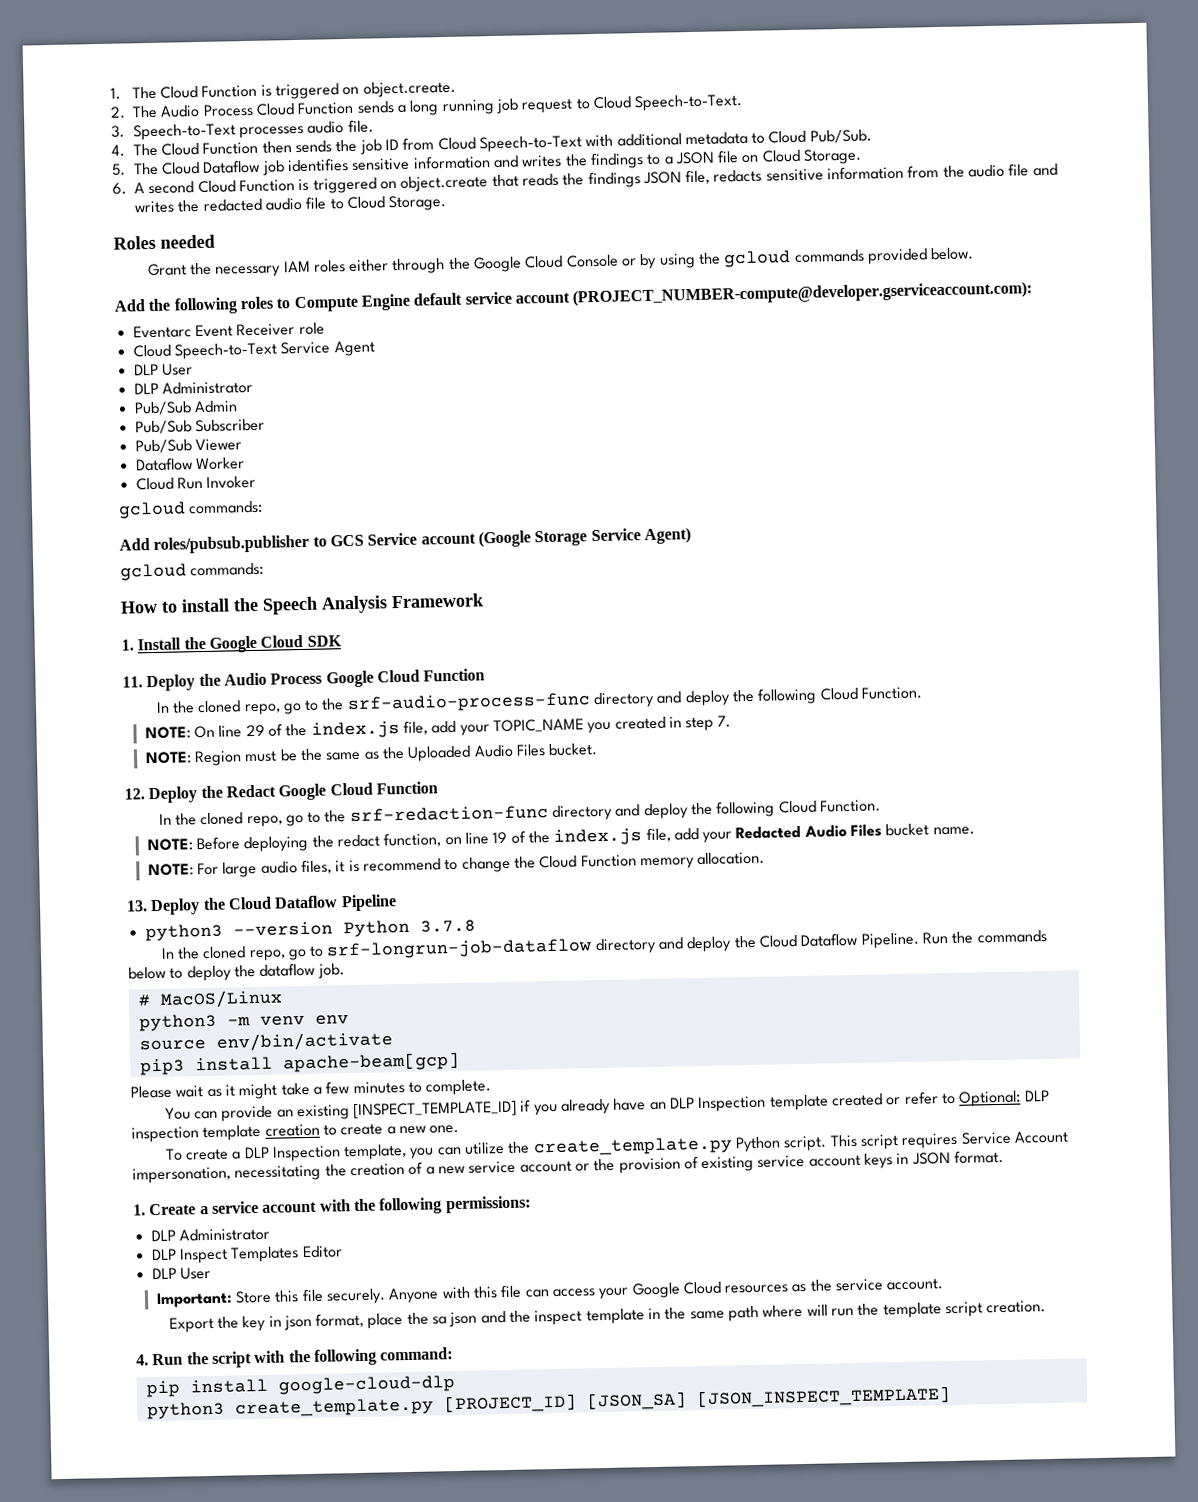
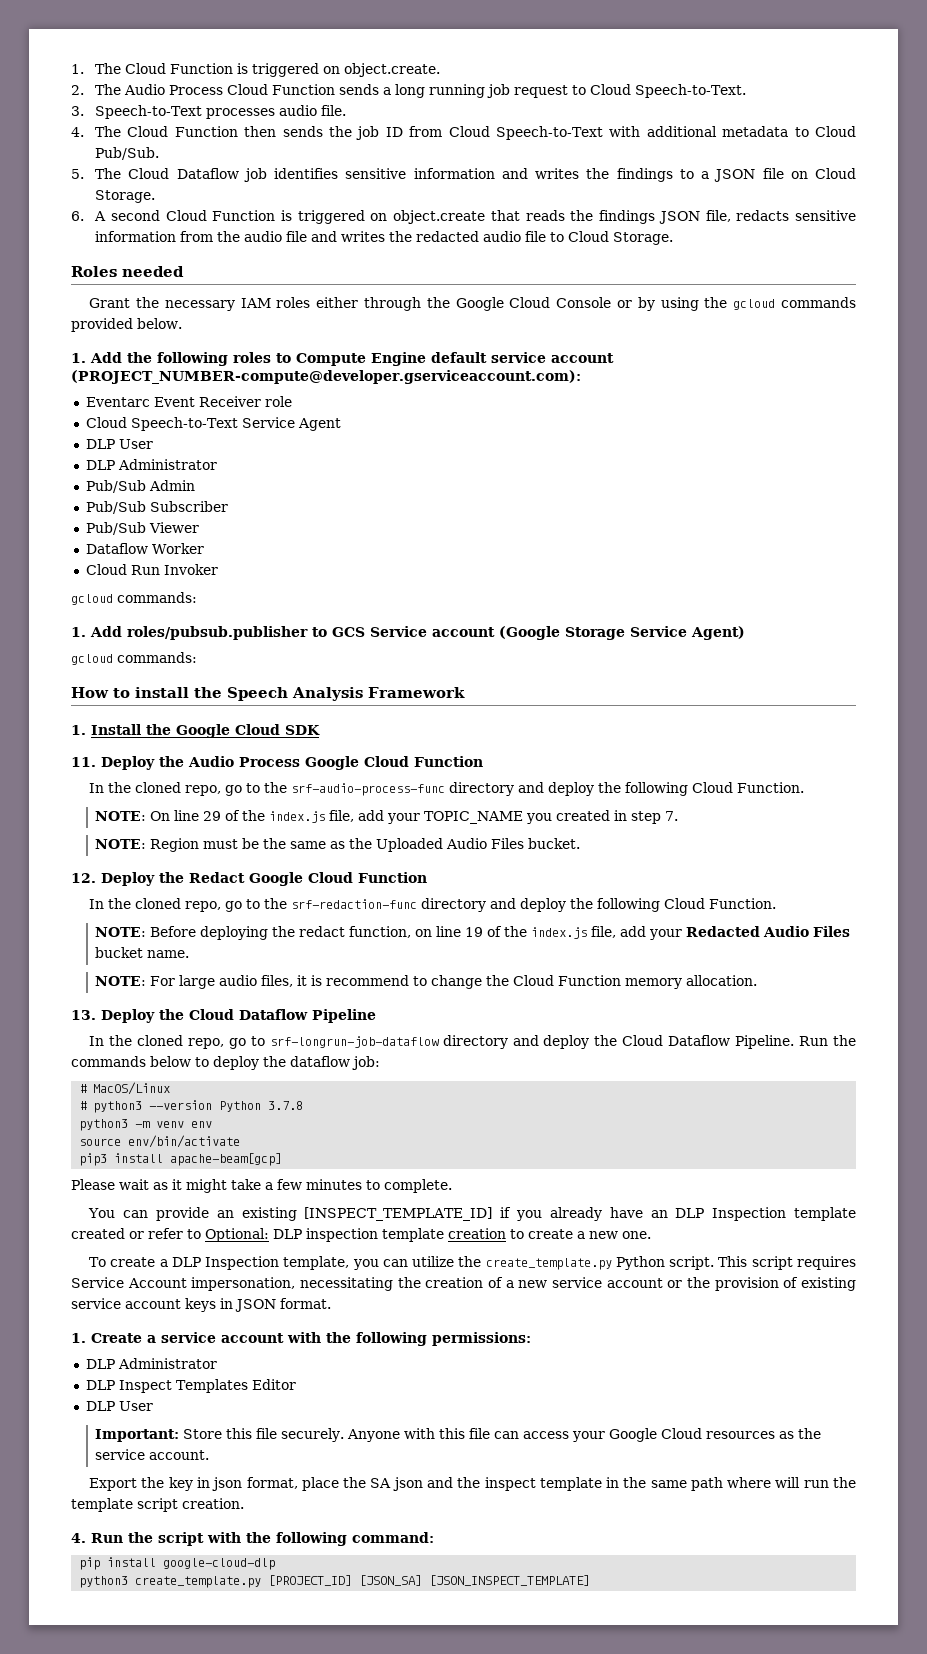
- Add the following roles to Compute Engine default service account (PROJECT_NUMBER-compute@developer.gserviceaccount.com):
+ 1. Add the following roles to Compute Engine default service account (PROJECT_NUMBER-compute@developer.gserviceaccount.com):
- Add roles/pubsub.publisher to GCS Service account (Google Storage Service Agent)
+ 1. Add roles/pubsub.publisher to GCS Service account (Google Storage Service Agent)
- python3 --version Python 3.7.8
- Run the commands below to deploy the dataflow job.
+ Run the commands below to deploy the dataflow job:
+ # python3 --version Python 3.7.8
- Export the key in json format, place the sa json and the inspect template in the same path where will run the template script creation.
+ Export the key in json format, place the SA json and the inspect template in the same path where will run the template script creation.

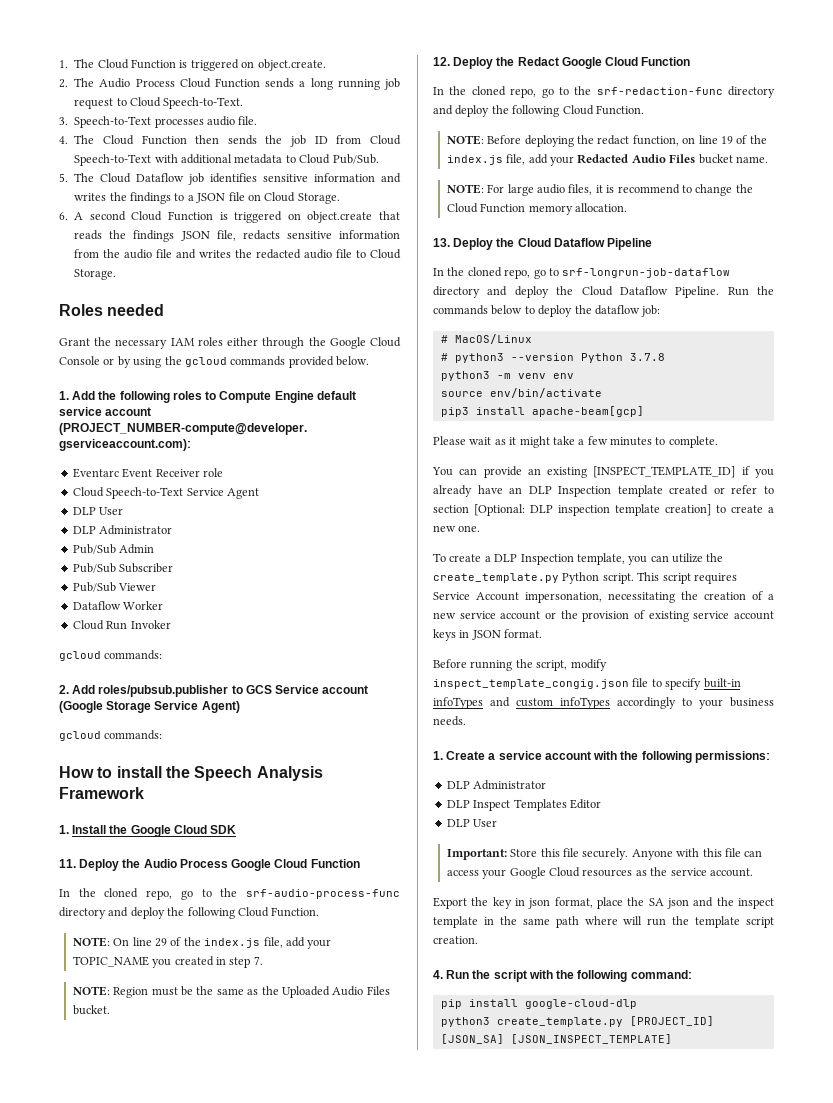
- 1. Add roles/pubsub.publisher to GCS Service account (Google Storage Service Agent)
+ 2. Add roles/pubsub.publisher to GCS Service account (Google Storage Service Agent)
- You can provide an existing [INSPECT_TEMPLATE_ID] if you already have an DLP Inspection template created or refer to Optional: DLP inspection template creation to create a new one.
+ You can provide an existing [INSPECT_TEMPLATE_ID] if you already have an DLP Inspection template created or refer to section [Optional: DLP inspection template creation] to create a new one.
+ Before running the script, modify inspect_template_congig.json file to specify built-in infoTypes and custom infoTypes accordingly to your business needs.

